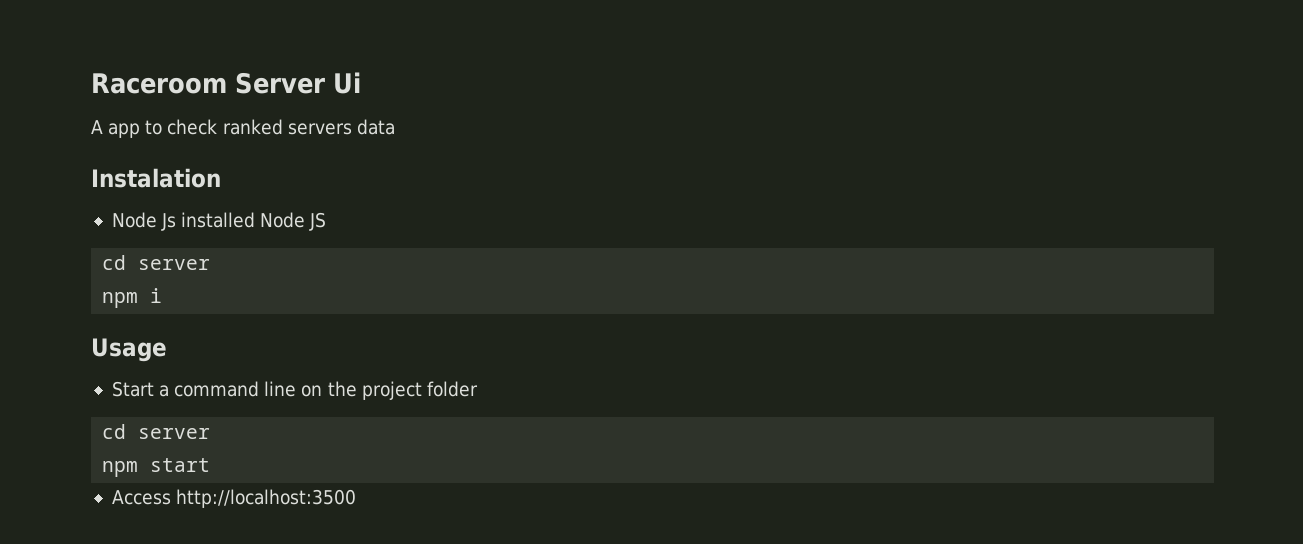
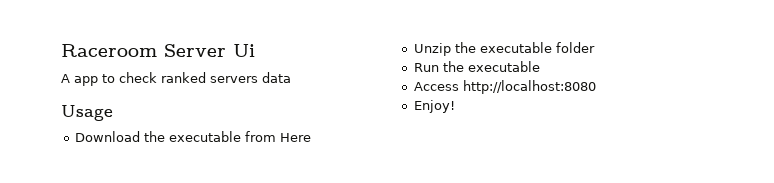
- Instalation
- Node Js installed Node JS
- cd server
- npm i
  Usage
- Start a command line on the project folder
- cd server
- npm start
+ Download the executable from Here
+ Unzip the executable folder
+ Run the executable
- Access http://localhost:3500
+ Access http://localhost:8080
+ Enjoy!

